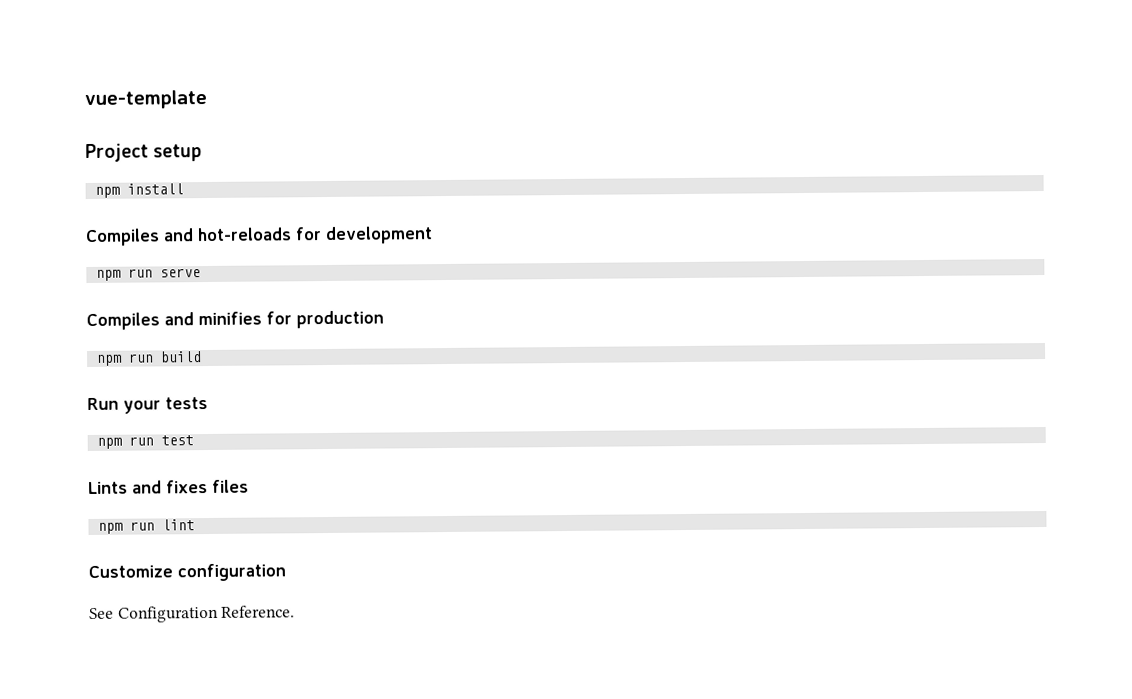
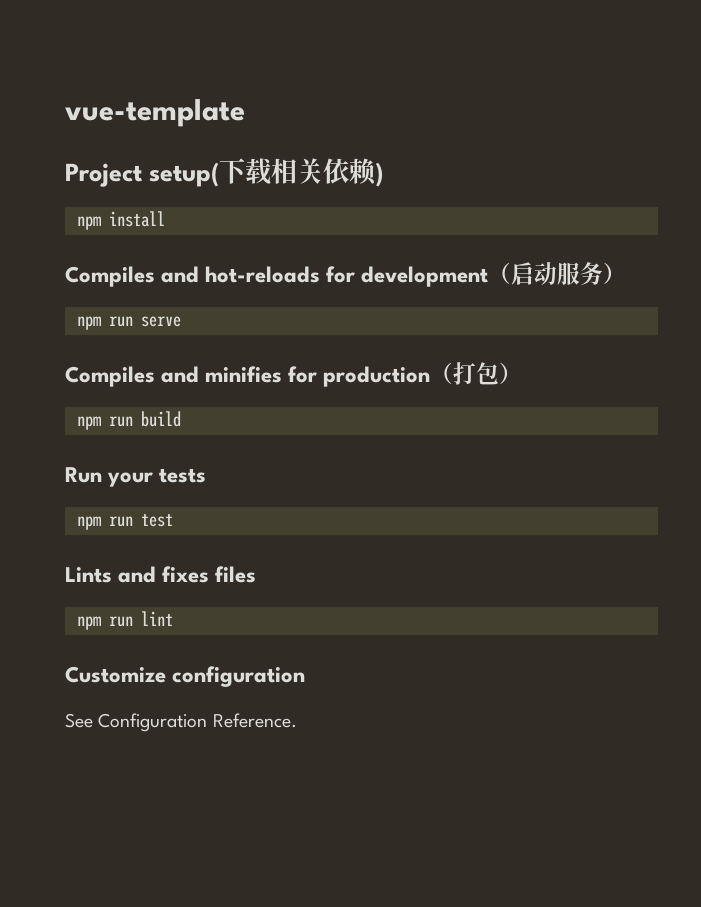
- Project setup
+ Project setup(下载相关依赖)
- Compiles and hot-reloads for development
+ Compiles and hot-reloads for development（启动服务）
- Compiles and minifies for production
+ Compiles and minifies for production（打包）

